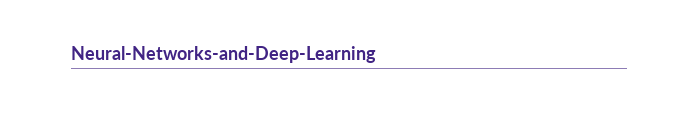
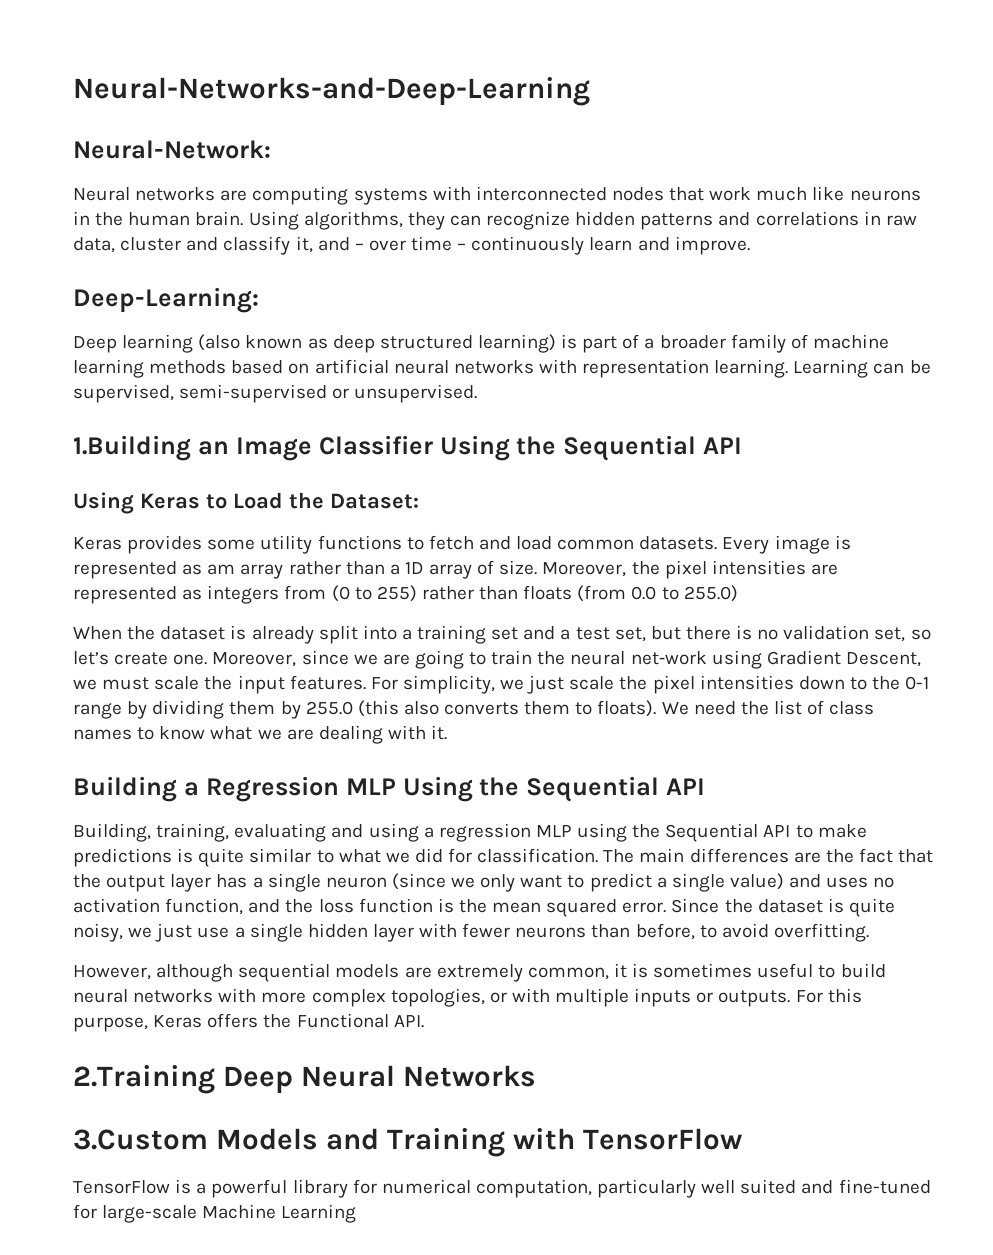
+ Neural-Network:
+ Neural networks are computing systems with interconnected nodes that work much like neurons in the human brain. Using algorithms, they can recognize hidden patterns and correlations in raw data, cluster and classify it, and – over time – continuously learn and improve.
+ Deep-Learning:
+ Deep learning (also known as deep structured learning) is part of a broader family of machine learning methods based on artificial neural networks with representation learning. Learning can be supervised, semi-supervised or unsupervised.
+ 1.Building an Image Classifier Using the Sequential API
+ Using Keras to Load the Dataset:
+ Keras provides some utility functions to fetch and load common datasets. Every image is represented as am array rather than a 1D array of size. Moreover, the pixel intensities are represented as integers from (0 to 255) rather than floats (from 0.0 to 255.0)
+ When the dataset is already split into a training set and a test set, but there is no validation set, so let’s create one. Moreover, since we are going to train the neural net‐work using Gradient Descent, we must scale the input features. For simplicity, we just scale the pixel intensities down to the 0-1 range by dividing them by 255.0 (this also converts them to floats). We need the list of class names to know what we are dealing with it.
+ Building a Regression MLP Using the Sequential API
+ Building, training, evaluating and using a regression MLP using the Sequential API to make predictions is quite similar to what we did for classification. The main differences are the fact that the output layer has a single neuron (since we only want to predict a single value) and uses no activation function, and the loss function is the mean squared error. Since the dataset is quite noisy, we just use a single hidden layer with fewer neurons than before, to avoid overfitting.
+ However, although sequential models are extremely common, it is sometimes useful to build neural networks with more complex topologies, or with multiple inputs or outputs. For this purpose, Keras offers the Functional API.
+ 2.Training Deep Neural Networks
+ 3.Custom Models and Training with TensorFlow
+ TensorFlow is a powerful library for numerical computation, particularly well suited and fine-tuned for large-scale Machine Learning

